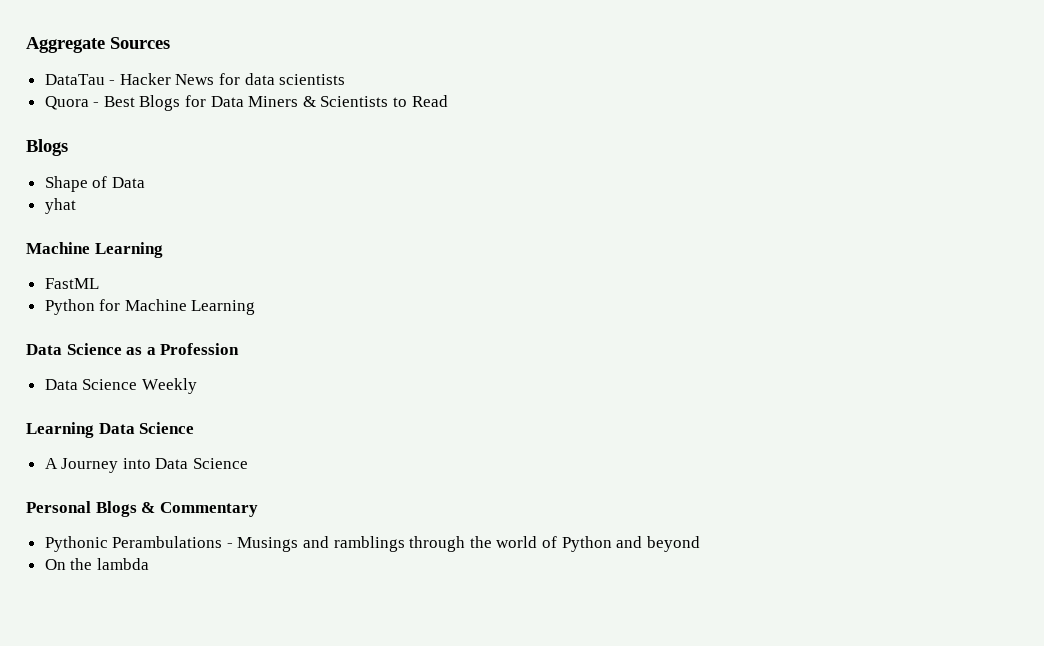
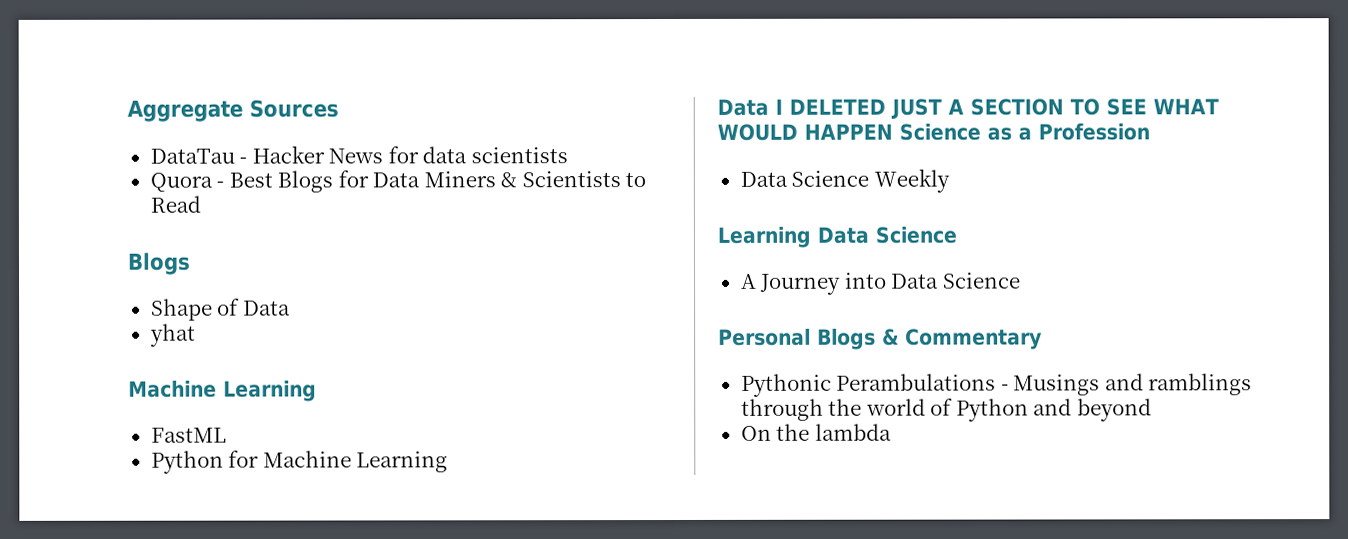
- Data Science as a Profession
+ Data I DELETED JUST A SECTION TO SEE WHAT WOULD HAPPEN Science as a Profession

